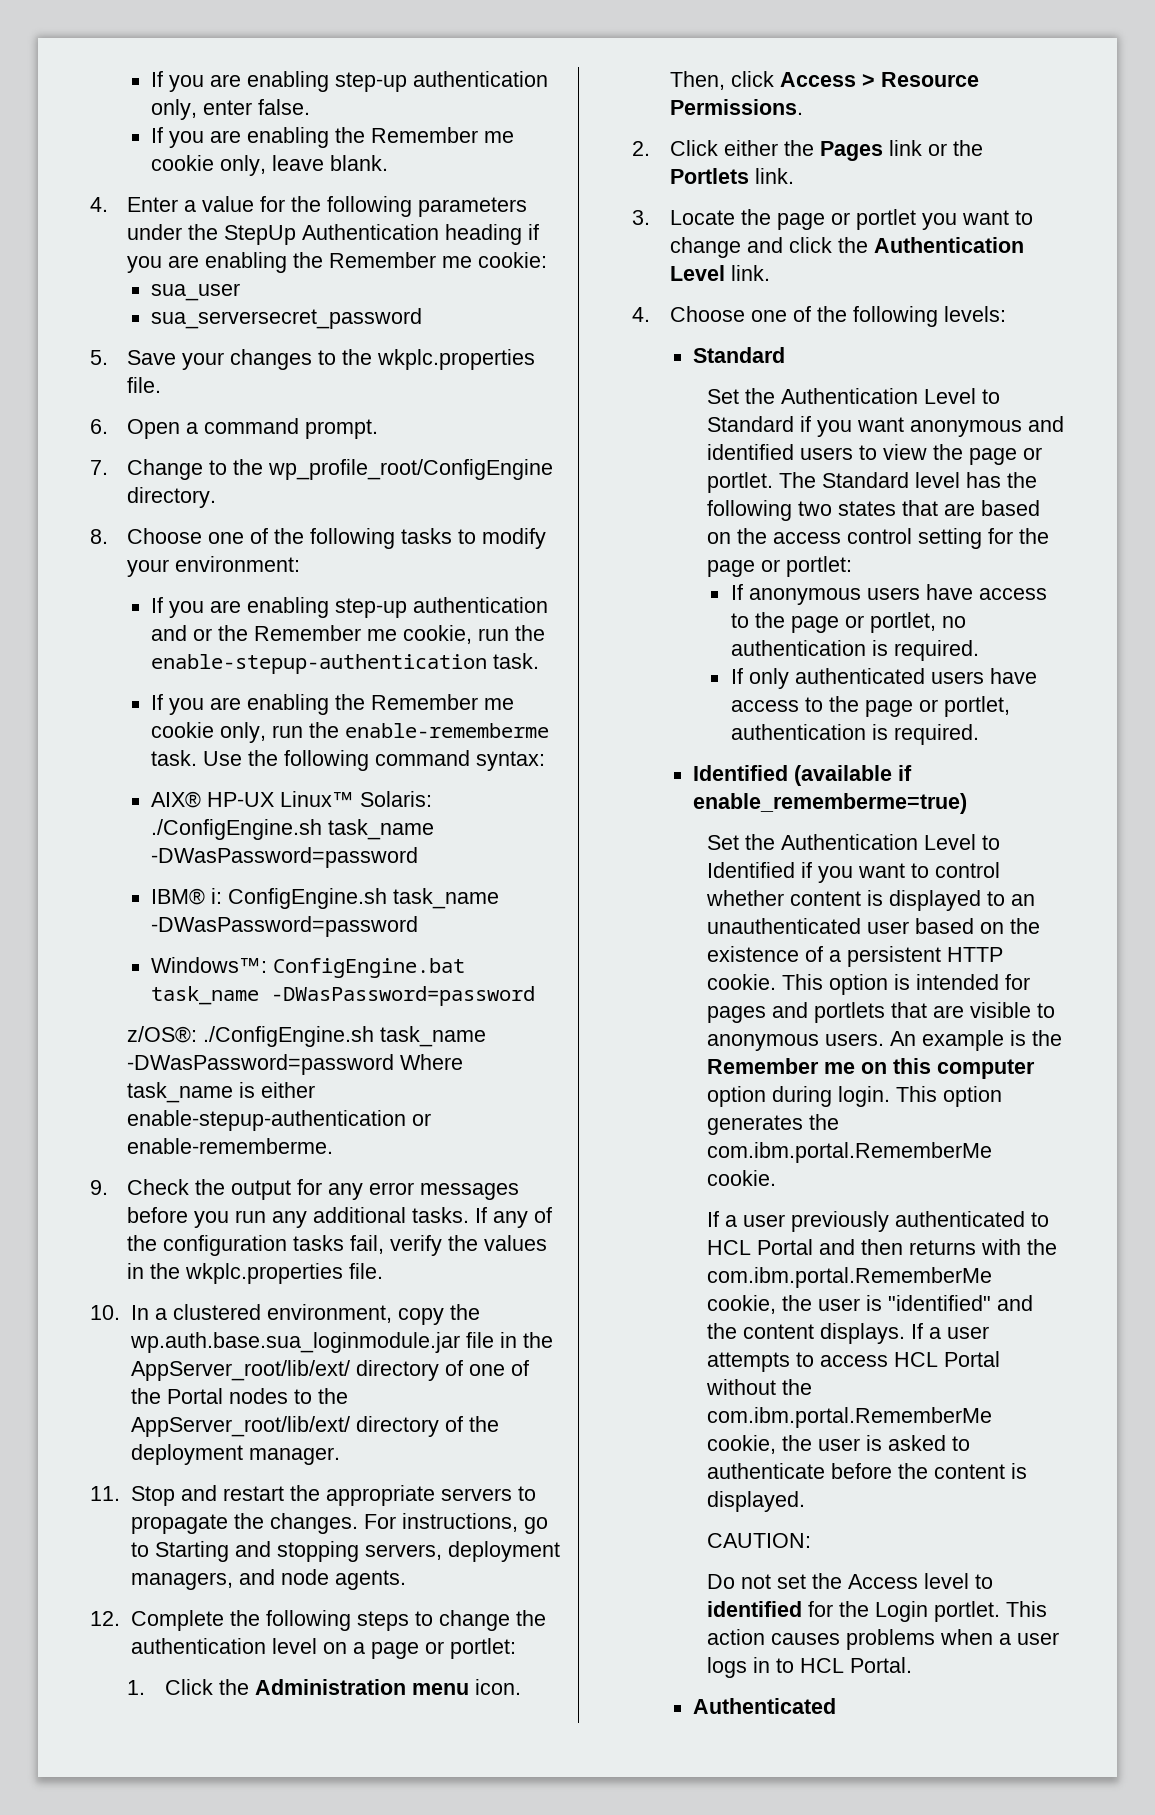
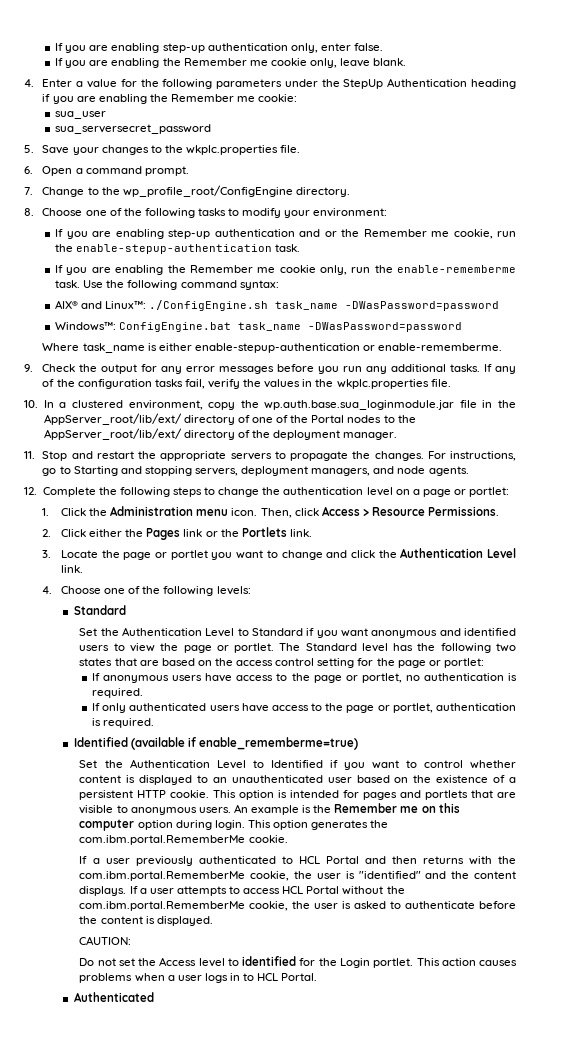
- AIX® HP-UX Linux™ Solaris: ./ConfigEngine.sh task_name -DWasPassword=password
- IBM® i: ConfigEngine.sh task_name -DWasPassword=password
+ AIX® and Linux™: ./ConfigEngine.sh task_name -DWasPassword=password
- z/OS®: ./ConfigEngine.sh task_name -DWasPassword=password Where task_name is either enable-stepup-authentication or enable-rememberme.
+ Where task_name is either enable-stepup-authentication or enable-rememberme.

